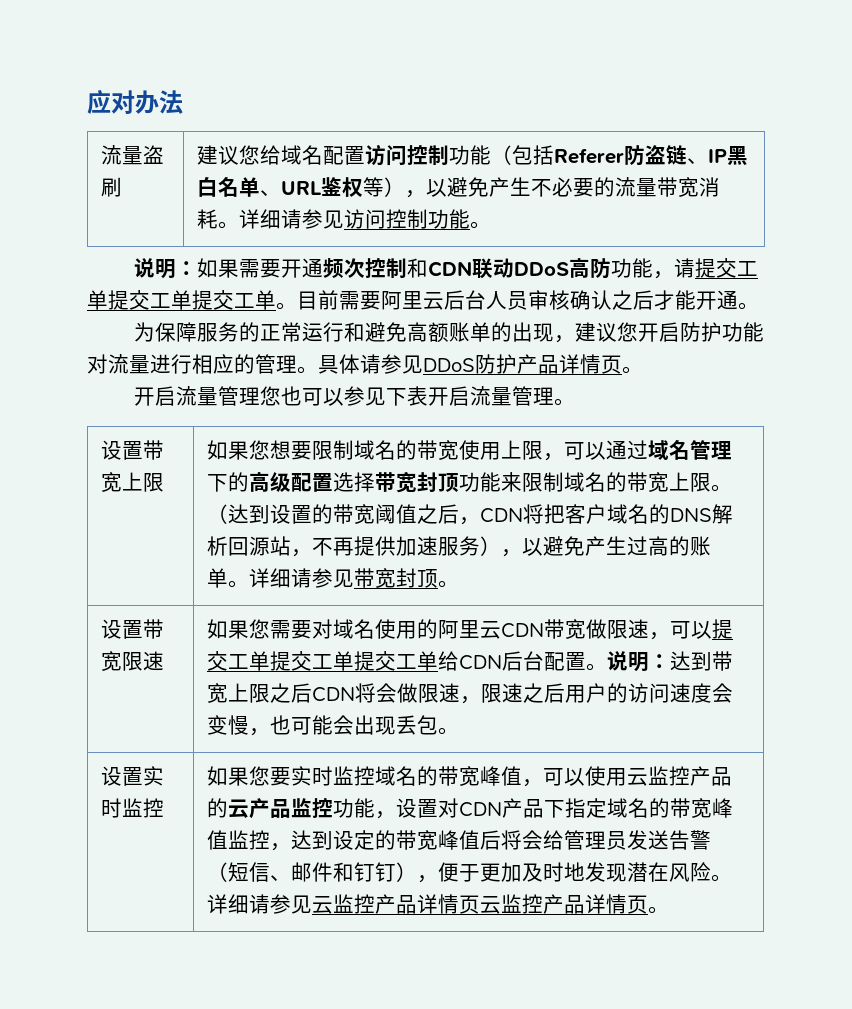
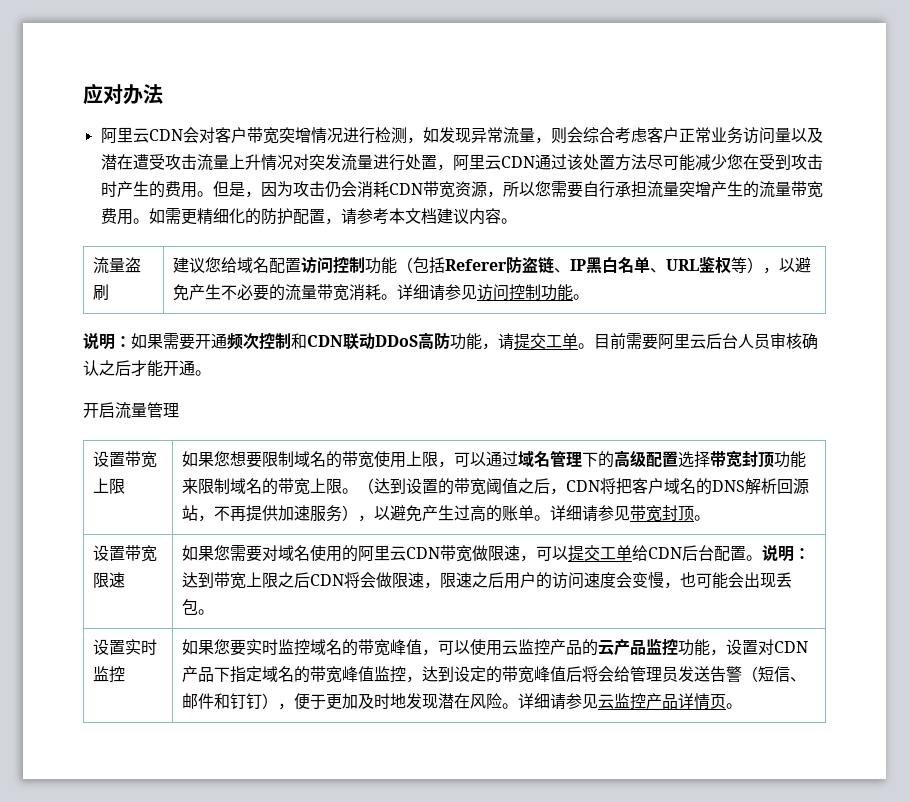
+ 阿里云CDN会对客户带宽突增情况进行检测，如发现异常流量，则会综合考虑客户正常业务访问量以及潜在遭受攻击流量上升情况对突发流量进行处置，阿里云CDN通过该处置方法尽可能减少您在受到攻击时产生的费用。但是，因为攻击仍会消耗CDN带宽资源，所以您需要自行承担流量突增产生的流量带宽费用。如需更精细化的防护配置，请参考本文档建议内容。
- 说明：如果需要开通频次控制和CDN联动DDoS高防功能，请提交工单提交工单提交工单。
+ 说明：如果需要开通频次控制和CDN联动DDoS高防功能，请提交工单。
- 为保障服务的正常运行和避免高额账单的出现，建议您开启防护功能对流量进行相应的管理。具体请参见DDoS防护产品详情页。
- 开启流量管理您也可以参见下表开启流量管理。
+ 开启流量管理
- 如果您需要对域名使用的阿里云CDN带宽做限速，可以提交工单提交工单提交工单给CDN后台配置。
+ 如果您需要对域名使用的阿里云CDN带宽做限速，可以提交工单给CDN后台配置。
- 详细请参见云监控产品详情页云监控产品详情页。
+ 详细请参见云监控产品详情页。

